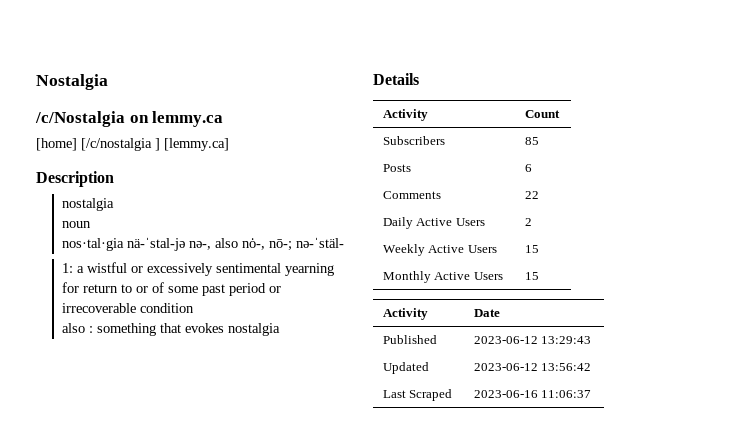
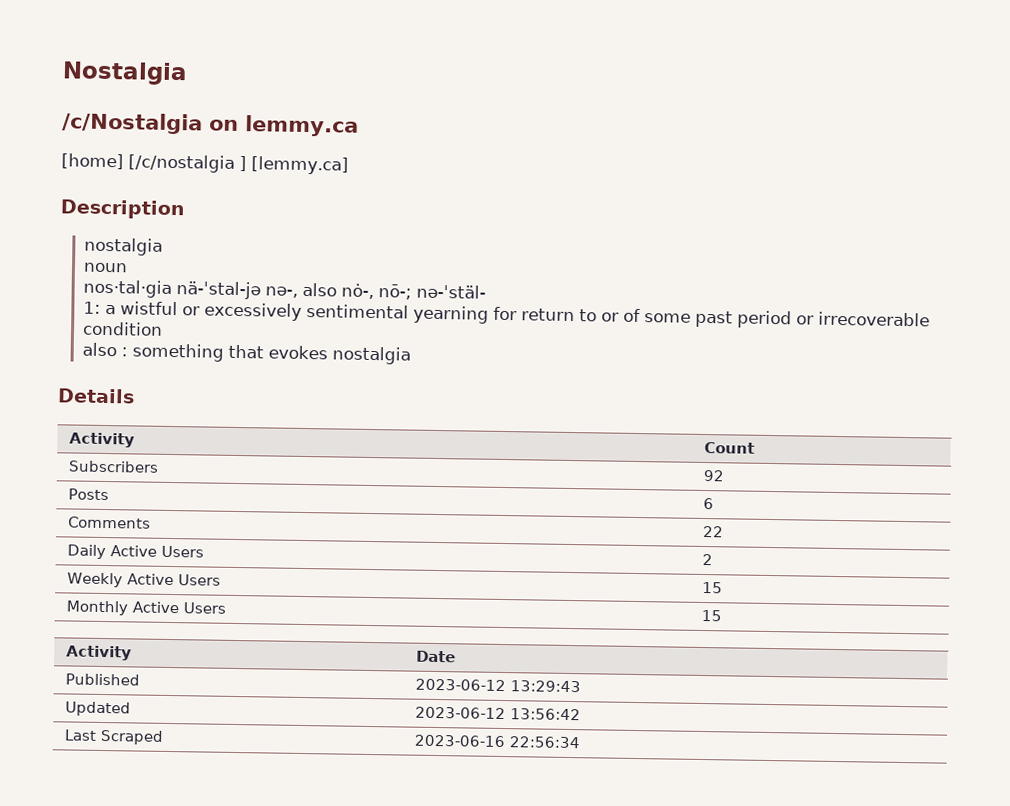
- Subscribers | 85
+ Subscribers | 92
- Last Scraped | 2023-06-16 11:06:37
+ Last Scraped | 2023-06-16 22:56:34

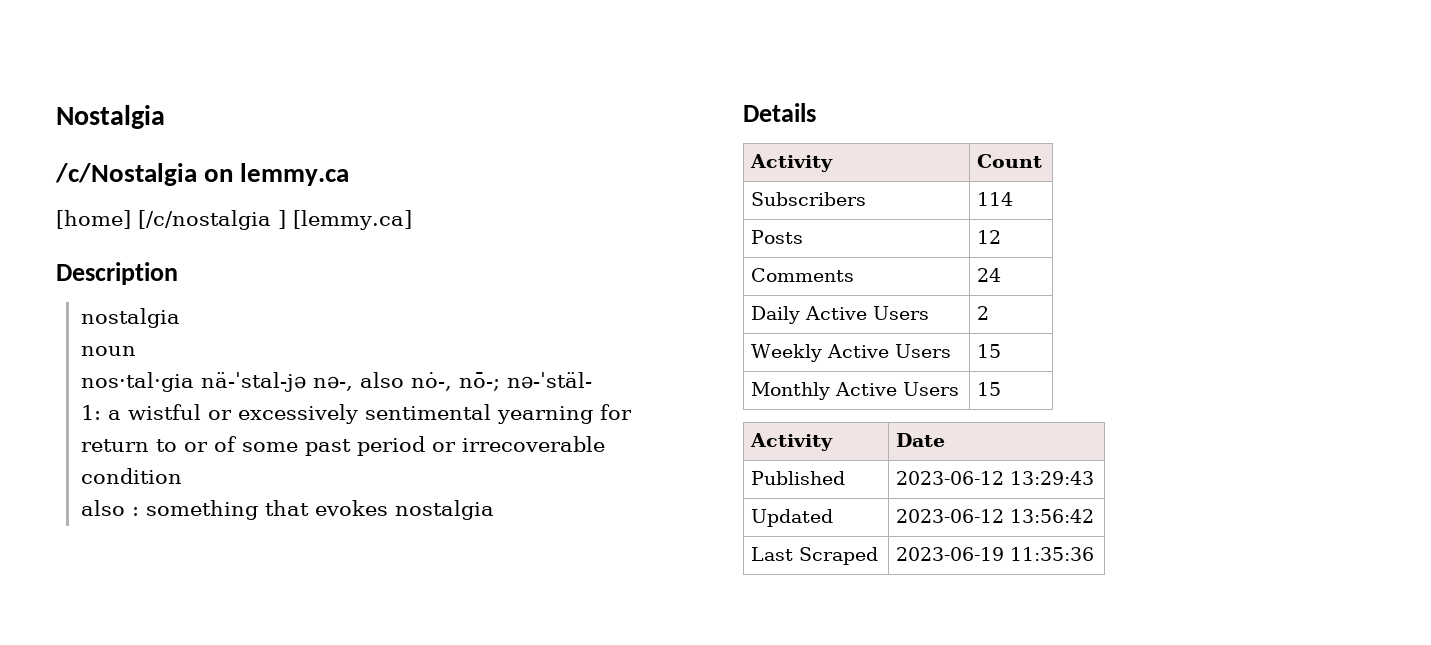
- Subscribers | 92
+ Subscribers | 114
- Posts | 6
+ Posts | 12
- Comments | 22
+ Comments | 24
- Last Scraped | 2023-06-16 22:56:34
+ Last Scraped | 2023-06-19 11:35:36

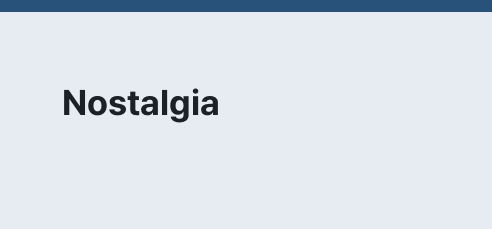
- /c/Nostalgia on lemmy.ca
- [home] [/c/nostalgia ] [lemmy.ca]
- Description
- nostalgia
- noun
- nos·tal·gia nä-ˈstal-jə nə-, also nȯ-, nō-; nə-ˈstäl-
- 1: a wistful or excessively sentimental yearning for return to or of some past period or irrecoverable condition
- also : something that evokes nostalgia
- Details
- Activity | Count
- Subscribers | 114
- Posts | 12
- Comments | 24
- Daily Active Users | 2
- Weekly Active Users | 15
- Monthly Active Users | 15
- Activity | Date
- Published | 2023-06-12 13:29:43
- Updated | 2023-06-12 13:56:42
- Last Scraped | 2023-06-19 11:35:36

